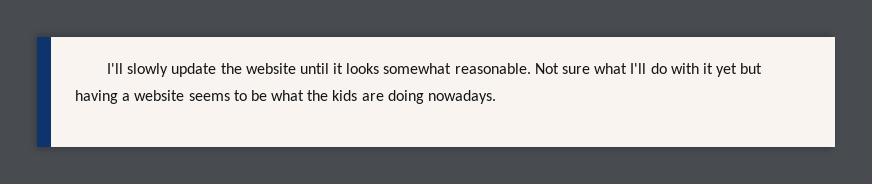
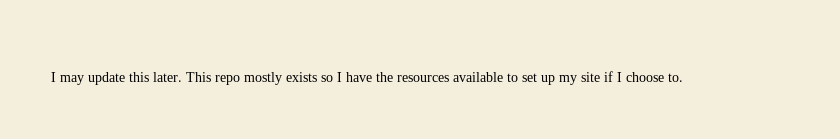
- I'll slowly update the website until it looks somewhat reasonable. Not sure what I'll do with it yet but having a website seems to be what the kids are doing nowadays.
+ I may update this later. This repo mostly exists so I have the resources available to set up my site if I choose to.

